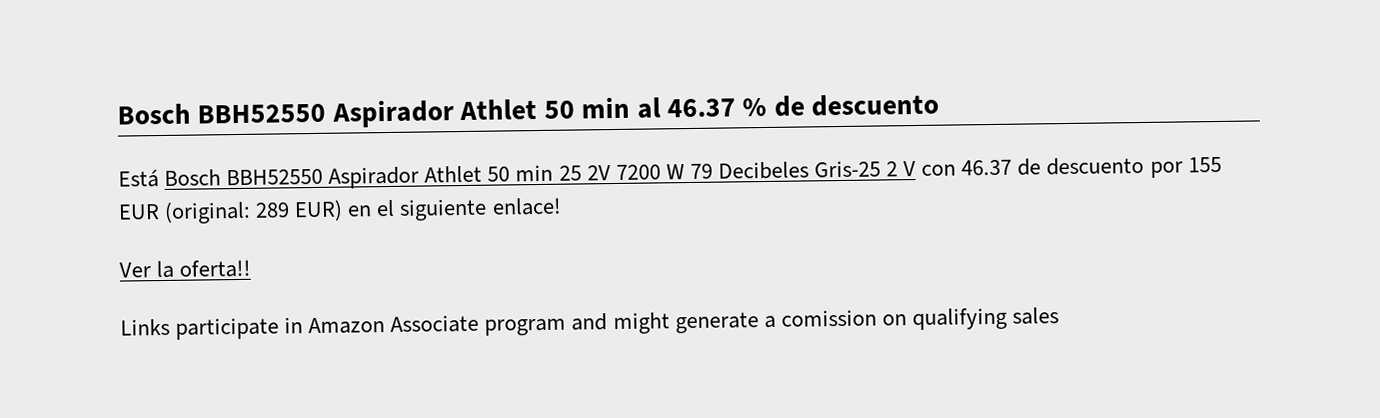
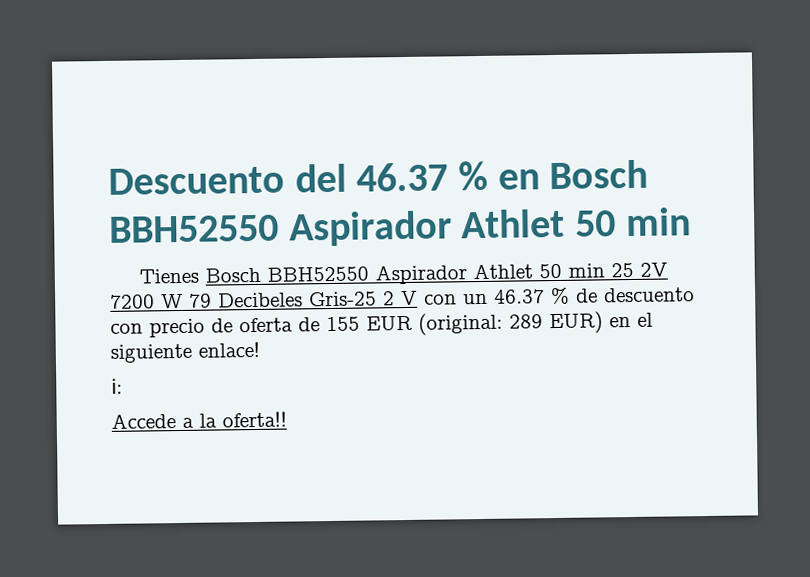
- Bosch BBH52550 Aspirador Athlet 50 min al 46.37 % de descuento
- Está Bosch BBH52550 Aspirador Athlet 50 min 25 2V 7200 W 79 Decibeles Gris-25 2 V con 46.37 de descuento por 155 EUR (original: 289 EUR) en el siguiente enlace!
+ Descuento del 46.37 % en Bosch BBH52550 Aspirador Athlet 50 min
+ Tienes Bosch BBH52550 Aspirador Athlet 50 min 25 2V 7200 W 79 Decibeles Gris-25 2 V con un 46.37 % de descuento con precio de oferta de 155 EUR (original: 289 EUR) en el siguiente enlace!
- Ver la oferta!!
+ ℹ:
+ Accede a la oferta!!
- Links participate in Amazon Associate program and might generate a comission on qualifying sales

